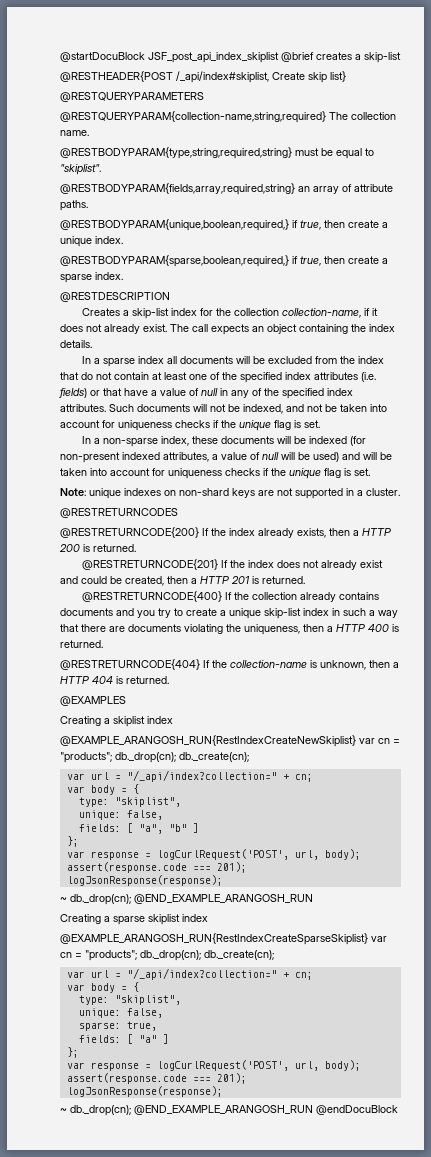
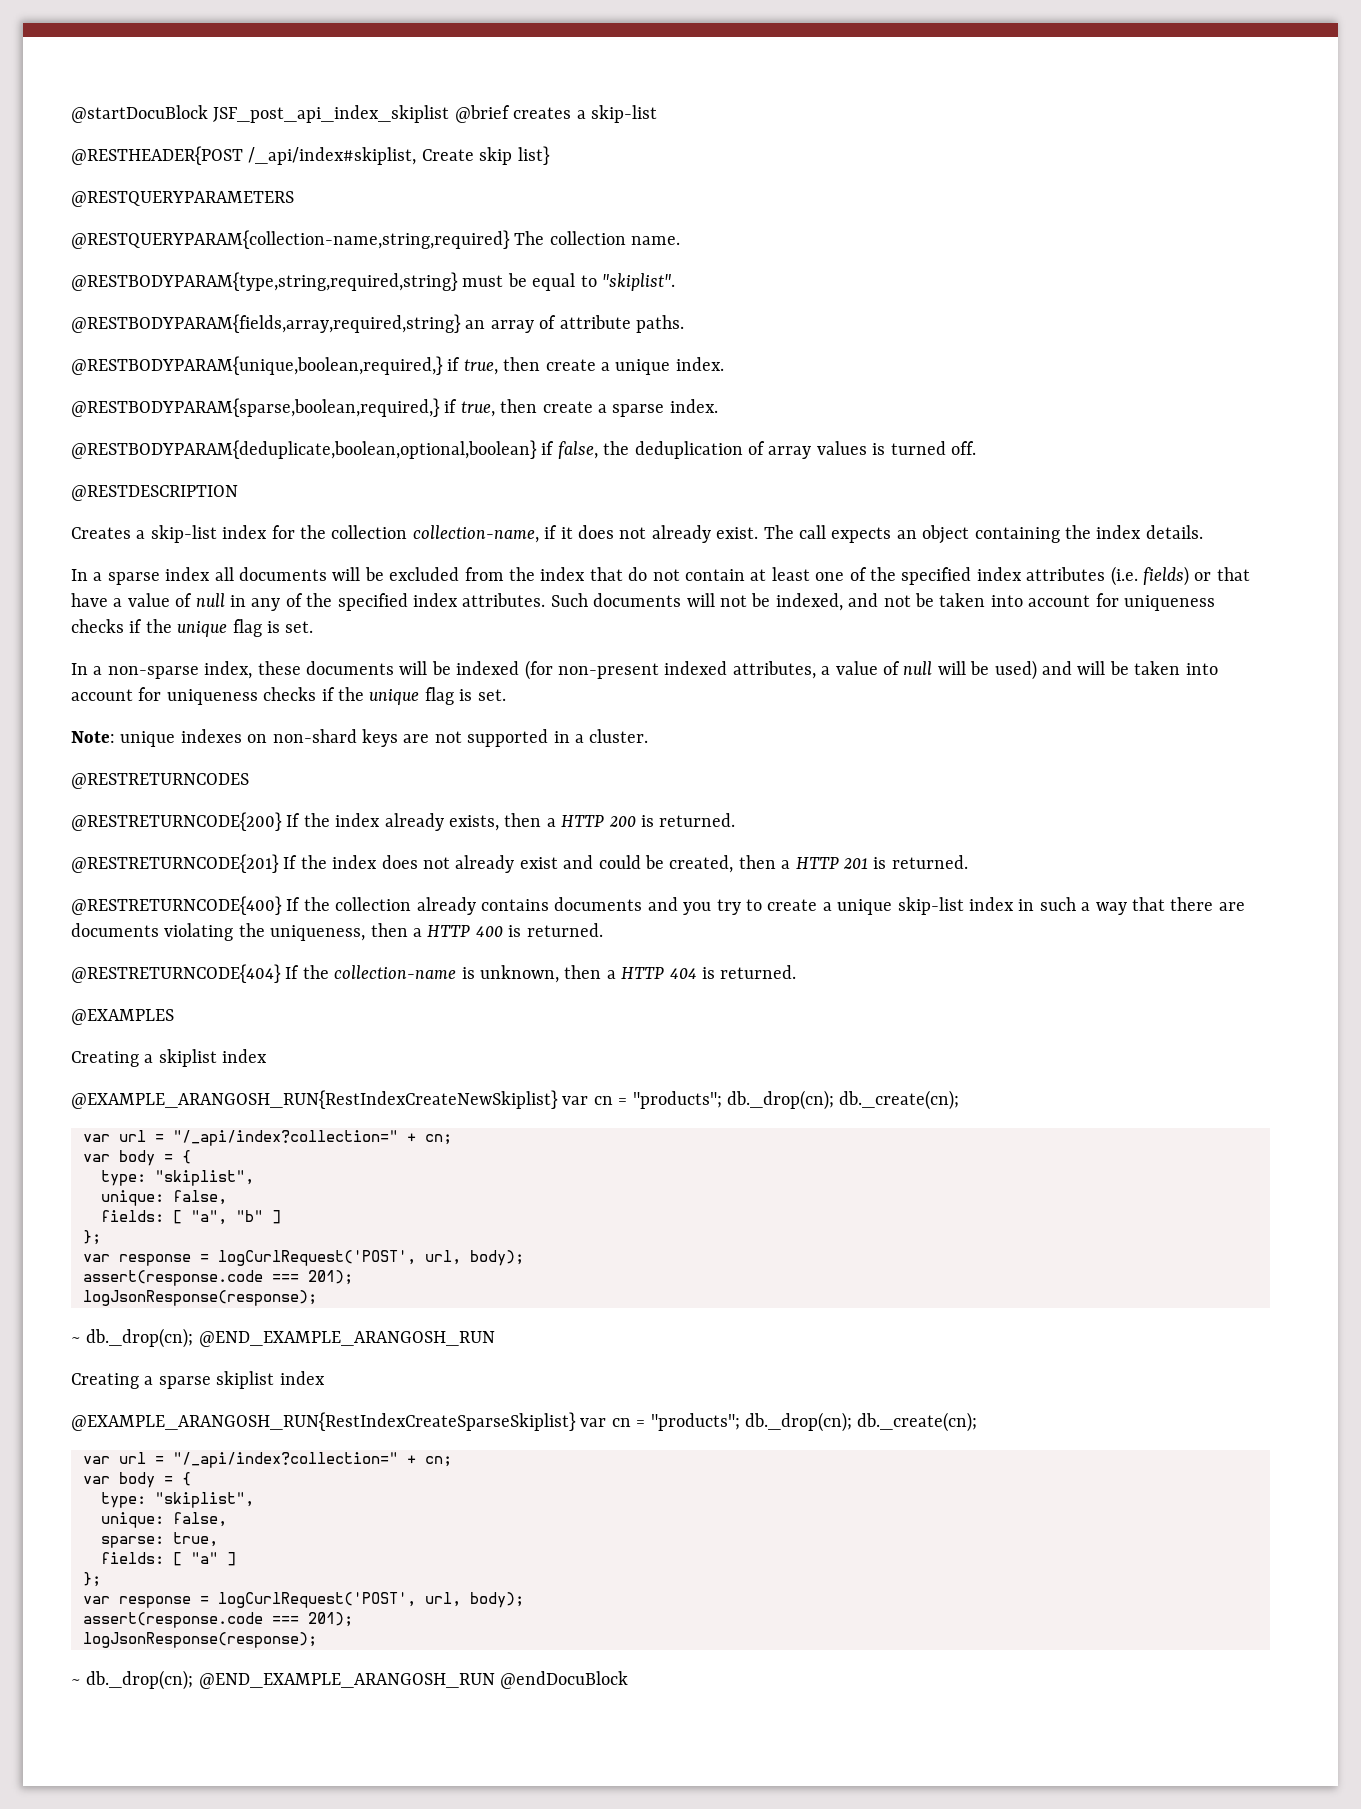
+ @RESTBODYPARAM{deduplicate,boolean,optional,boolean} if false, the deduplication of array values is turned off.

